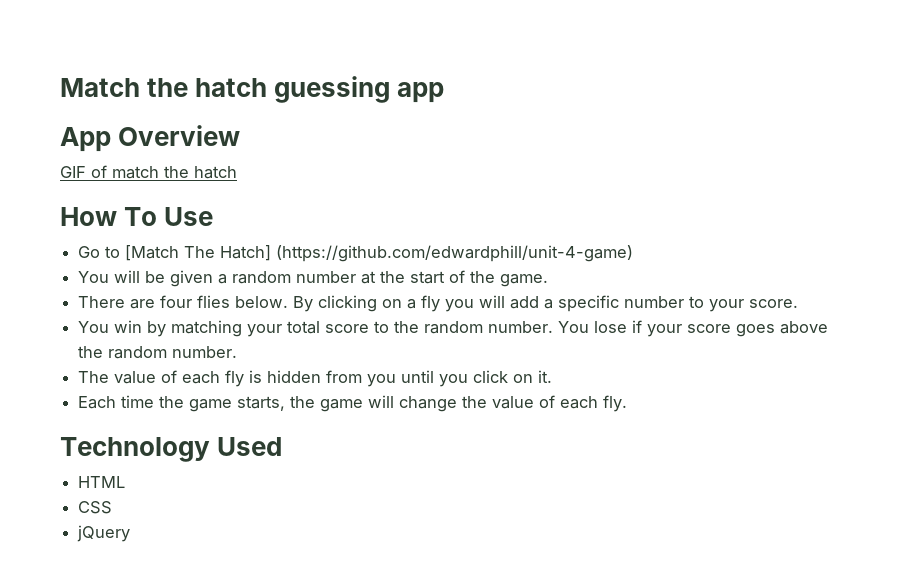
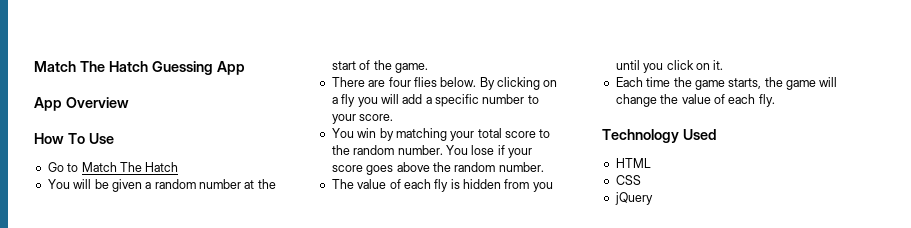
- Match the hatch guessing app
+ Match The Hatch Guessing App
  App Overview
- GIF of match the hatch
- Go to [Match The Hatch] (https://github.com/edwardphill/unit-4-game)
+ Go to Match The Hatch

